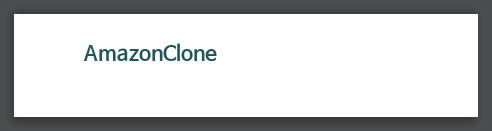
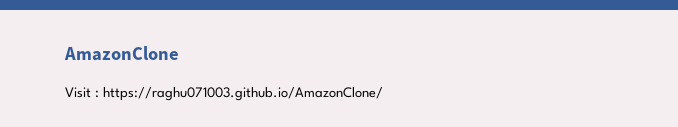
+ Visit : https://raghu071003.github.io/AmazonClone/

